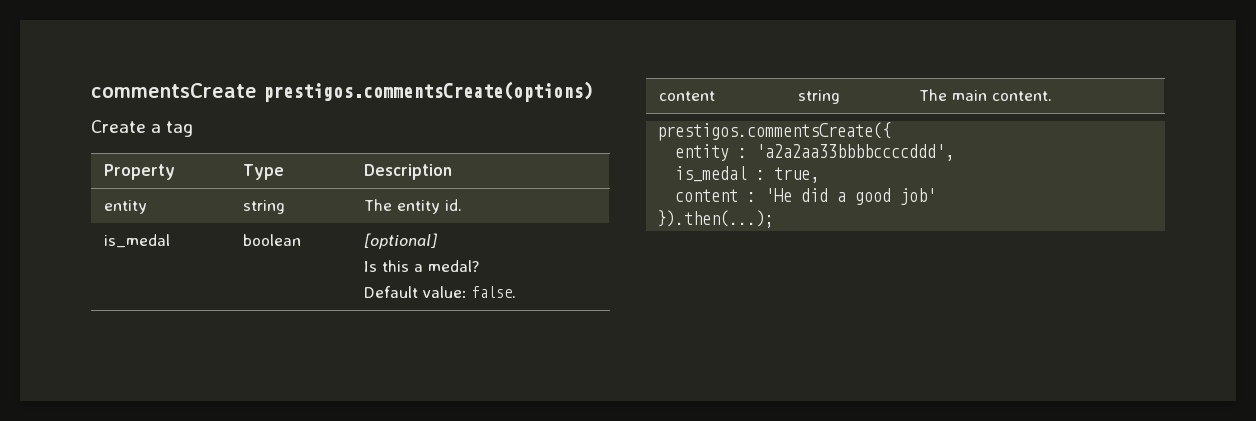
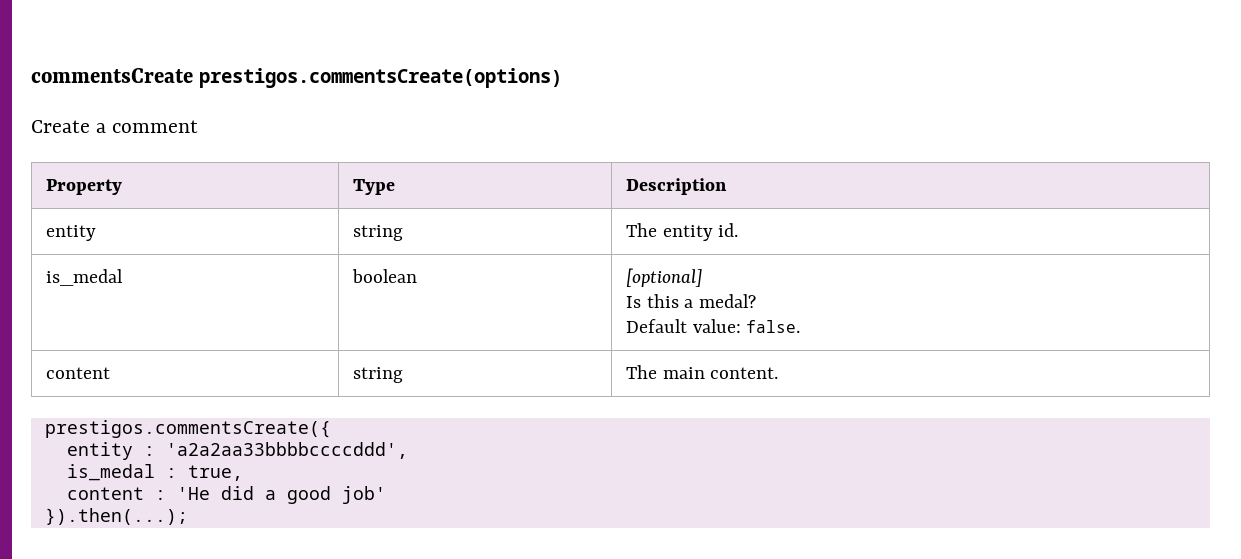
- Create a tag
+ Create a comment

